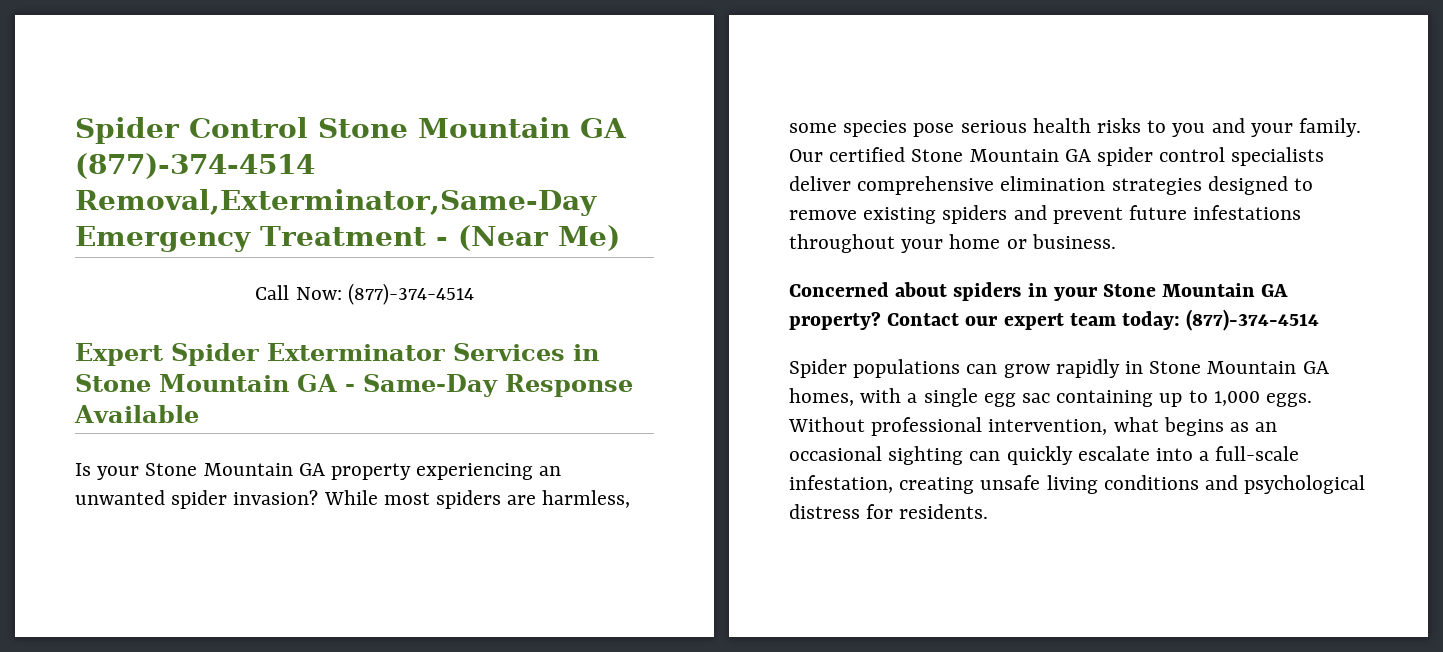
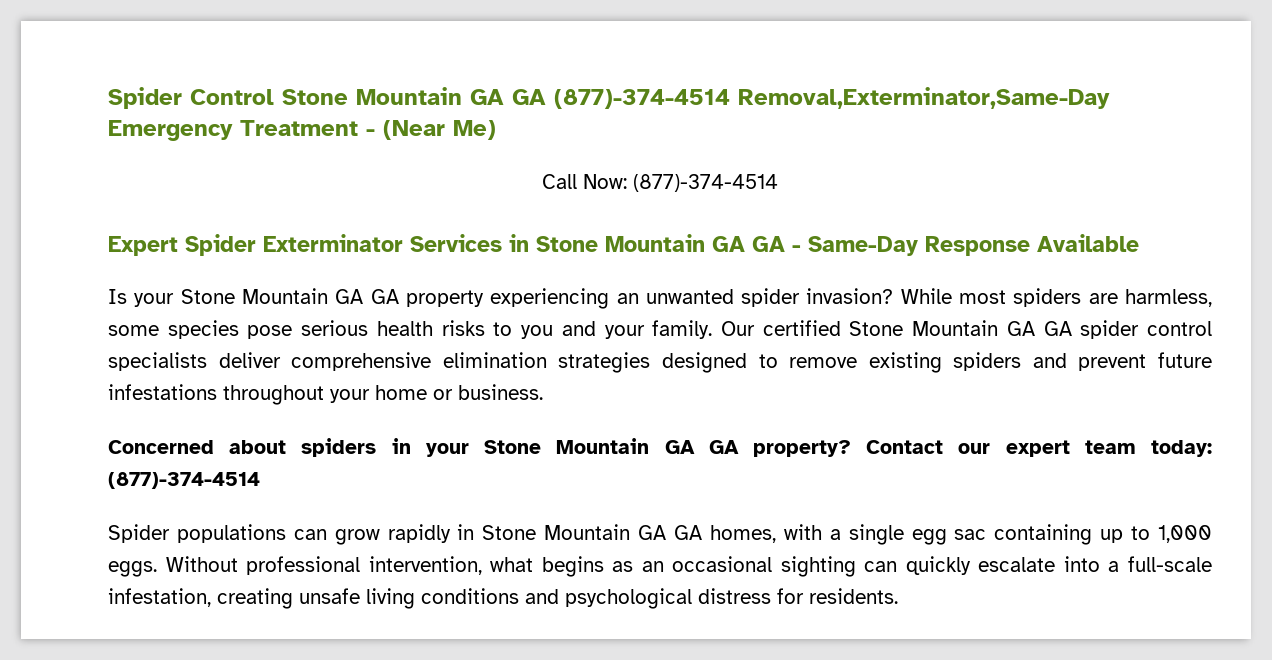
- Spider Control Stone Mountain GA (877)-374-4514 Removal,Exterminator,Same-Day Emergency Treatment - (Near Me)
+ Spider Control Stone Mountain GA GA (877)-374-4514 Removal,Exterminator,Same-Day Emergency Treatment - (Near Me)
- Expert Spider Exterminator Services in Stone Mountain GA - Same-Day Response Available
+ Expert Spider Exterminator Services in Stone Mountain GA GA - Same-Day Response Available
- Is your Stone Mountain GA property experiencing an unwanted spider invasion?
+ Is your Stone Mountain GA GA property experiencing an unwanted spider invasion?
- Our certified Stone Mountain GA spider control specialists deliver comprehensive elimination strategies designed to remove existing spiders and prevent future infestations throughout your home or business.
+ Our certified Stone Mountain GA GA spider control specialists deliver comprehensive elimination strategies designed to remove existing spiders and prevent future infestations throughout your home or business.
- Concerned about spiders in your Stone Mountain GA property?
+ Concerned about spiders in your Stone Mountain GA GA property?
- Spider populations can grow rapidly in Stone Mountain GA homes, with a single egg sac containing up to 1,000 eggs.
+ Spider populations can grow rapidly in Stone Mountain GA GA homes, with a single egg sac containing up to 1,000 eggs.

